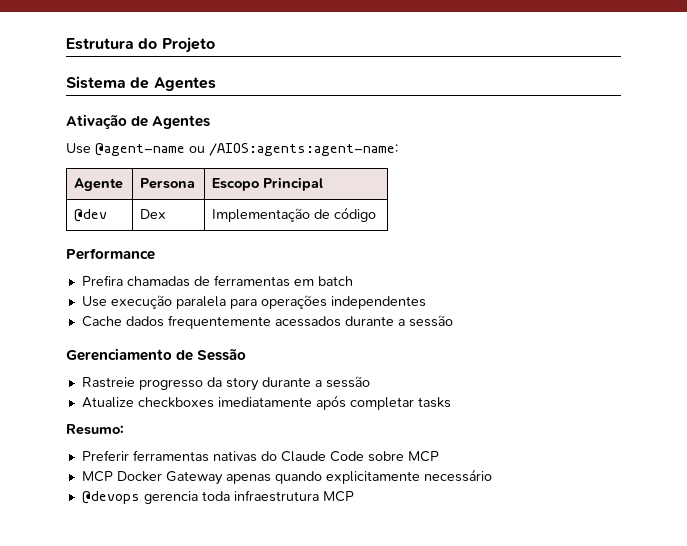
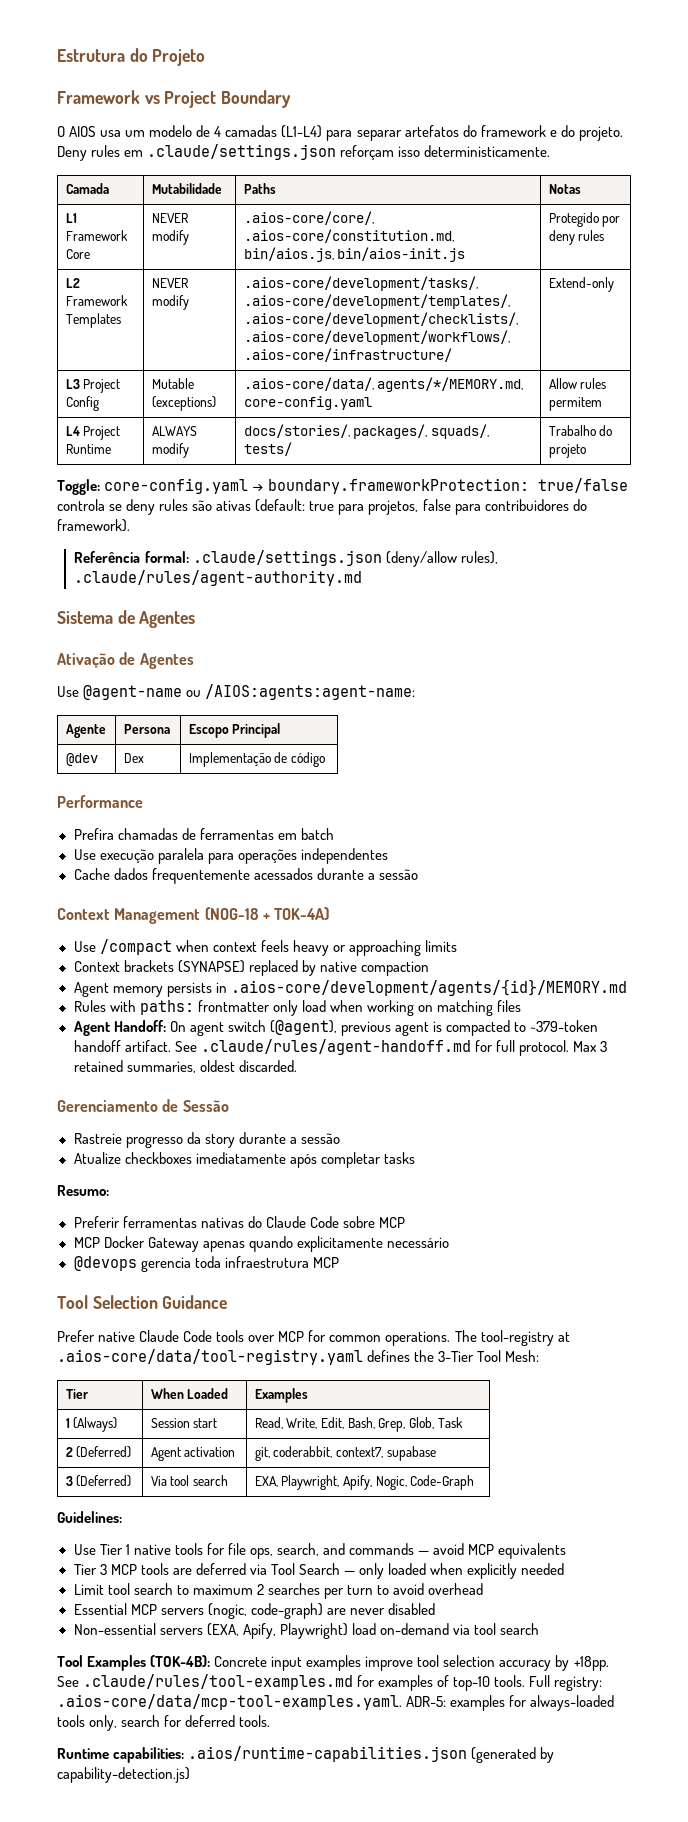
+ Framework vs Project Boundary
+ O AIOS usa um modelo de 4 camadas (L1-L4) para separar artefatos do framework e do projeto. Deny rules em .claude/settings.json reforçam isso deterministicamente.
+ Camada | Mutabilidade | Paths | Notas
+ L1 Framework Core | NEVER modify | .aios-core/core/, .aios-core/constitution.md, bin/aios.js, bin/aios-init.js | Protegido por deny rules
+ L2 Framework Templates | NEVER modify | .aios-core/development/tasks/, .aios-core/development/templates/, .aios-core/development/checklists/, .aios-core/development/workflows/, .aios-core/infrastructure/ | Extend-only
+ L3 Project Config | Mutable (exceptions) | .aios-core/data/, agents/*/MEMORY.md, core-config.yaml | Allow rules permitem
+ L4 Project Runtime | ALWAYS modify | docs/stories/, packages/, squads/, tests/ | Trabalho do projeto
+ Toggle: core-config.yaml → boundary.frameworkProtection: true/false controla se deny rules são ativas (default: true para projetos, false para contribuidores do framework).
+ Referência formal: .claude/settings.json (deny/allow rules), .claude/rules/agent-authority.md
+ Context Management (NOG-18 + TOK-4A)
+ Use /compact when context feels heavy or approaching limits
+ Context brackets (SYNAPSE) replaced by native compaction
+ Agent memory persists in .aios-core/development/agents/{id}/MEMORY.md
+ Rules with paths: frontmatter only load when working on matching files
+ Agent Handoff: On agent switch (@agent), previous agent is compacted to ~379-token handoff artifact. See .claude/rules/agent-handoff.md for full protocol. Max 3 retained summaries, oldest discarded.
+ Tool Selection Guidance
+ Prefer native Claude Code tools over MCP for common operations. The tool-registry at .aios-core/data/tool-registry.yaml defines the 3-Tier Tool Mesh:
+ Tier | When Loaded | Examples
+ 1 (Always) | Session start | Read, Write, Edit, Bash, Grep, Glob, Task
+ 2 (Deferred) | Agent activation | git, coderabbit, context7, supabase
+ 3 (Deferred) | Via tool search | EXA, Playwright, Apify, Nogic, Code-Graph
+ Guidelines:
+ Use Tier 1 native tools for file ops, search, and commands — avoid MCP equivalents
+ Tier 3 MCP tools are deferred via Tool Search — only loaded when explicitly needed
+ Limit tool search to maximum 2 searches per turn to avoid overhead
+ Essential MCP servers (nogic, code-graph) are never disabled
+ Non-essential servers (EXA, Apify, Playwright) load on-demand via tool search
+ Tool Examples (TOK-4B): Concrete input examples improve tool selection accuracy by +18pp. See .claude/rules/tool-examples.md for examples of top-10 tools. Full registry: .aios-core/data/mcp-tool-examples.yaml. ADR-5: examples for always-loaded tools only, search for deferred tools.
+ Runtime capabilities: .aios/runtime-capabilities.json (generated by capability-detection.js)

